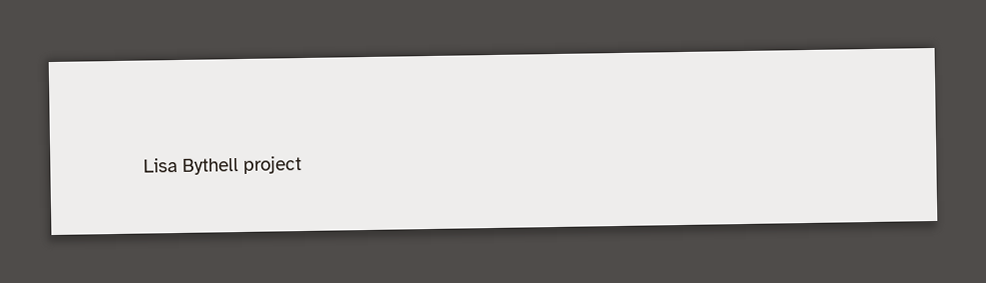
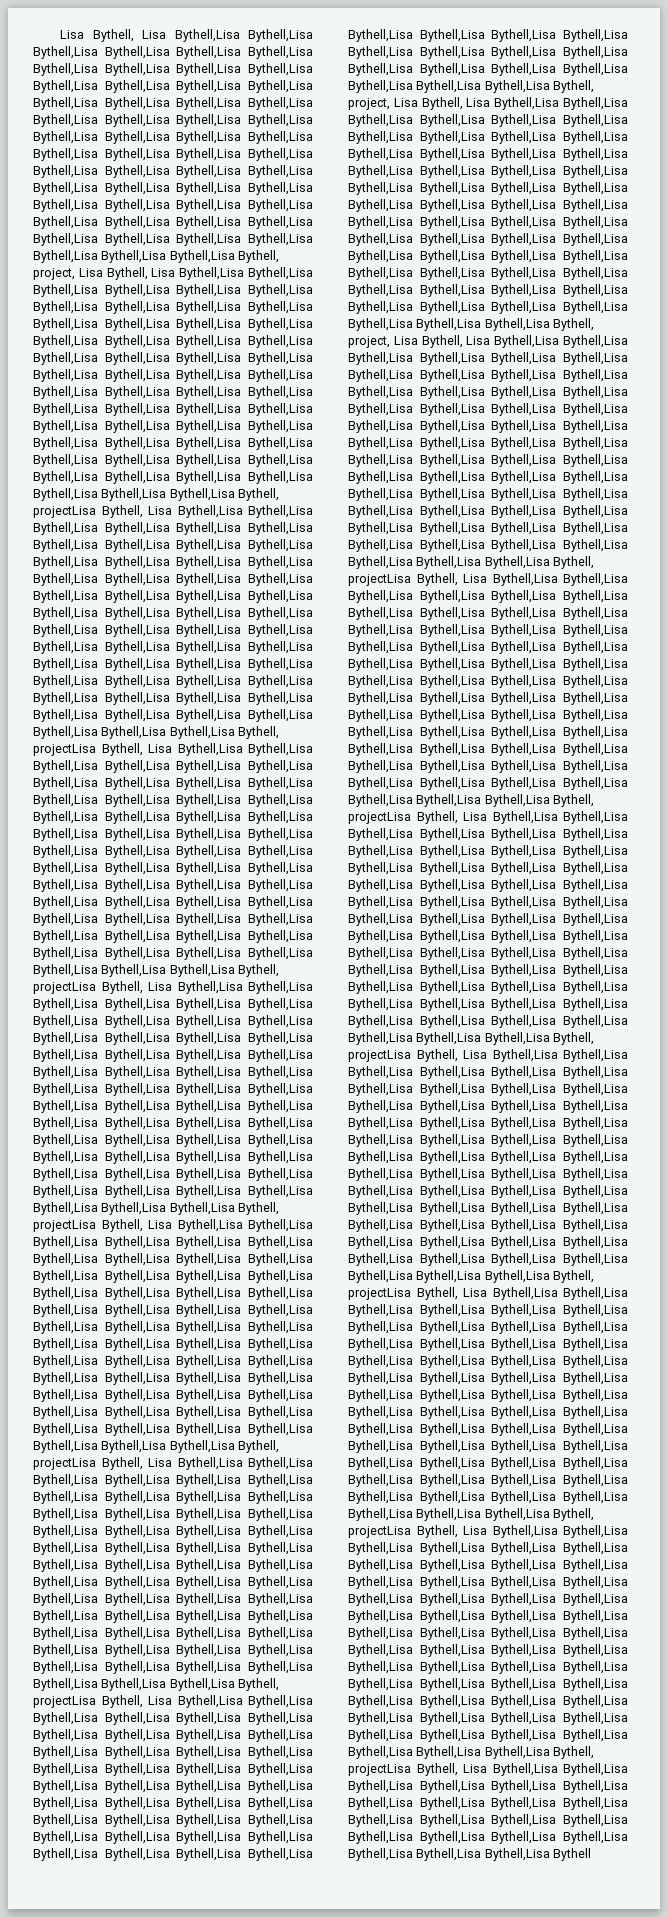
- Lisa Bythell project
+ Lisa Bythell, Lisa Bythell,Lisa Bythell,Lisa Bythell,Lisa Bythell,Lisa Bythell,Lisa Bythell,Lisa Bythell,Lisa Bythell,Lisa Bythell,Lisa Bythell,Lisa Bythell,Lisa Bythell,Lisa Bythell,Lisa Bythell,Lisa Bythell,Lisa Bythell,Lisa Bythell,Lisa Bythell,Lisa Bythell,Lisa Bythell,Lisa Bythell,Lisa Bythell,Lisa Bythell,Lisa Bythell,Lisa Bythell,Lisa Bythell,Lisa Bythell,Lisa Bythell,Lisa Bythell,Lisa Bythell,Lisa Bythell,Lisa Bythell,Lisa Bythell,Lisa Bythell,Lisa Bythell,Lisa Bythell,Lisa Bythell,Lisa Bythell,Lisa Bythell,Lisa Bythell,Lisa Bythell,Lisa Bythell,Lisa Bythell,Lisa Bythell,Lisa Bythell,Lisa Bythell,Lisa Bythell,Lisa Bythell,Lisa Bythell,Lisa Bythell,Lisa Bythell,Lisa Bythell,Lisa Bythell,Lisa Bythell, project, Lisa Bythell, Lisa Bythell,Lisa Bythell,Lisa Bythell,Lisa Bythell,Lisa Bythell,Lisa Bythell,Lisa Bythell,Lisa Bythell,Lisa Bythell,Lisa Bythell,Lisa Bythell,Lisa Bythell,Lisa Bythell,Lisa Bythell,Lisa Bythell,Lisa Bythell,Lisa Bythell,Lisa Bythell,Lisa Bythell,Lisa Bythell,Lisa Bythell,Lisa Bythell,Lisa Bythell,Lisa Bythell,Lisa Bythell,Lisa Bythell,Lisa Bythell,Lisa Bythell,Lisa Bythell,Lisa Bythell,Lisa Bythell,Lisa Bythell,Lisa Bythell,Lisa Bythell,Lisa Bythell,Lisa Bythell,Lisa Bythell,Lisa Bythell,Lisa Bythell,Lisa Bythell,Lisa Bythell,Lisa Bythell,Lisa Bythell,Lisa Bythell,Lisa Bythell,Lisa Bythell,Lisa Bythell,Lisa Bythell,Lisa Bythell,Lisa Bythell,Lisa Bythell,Lisa Bythell,Lisa Bythell,Lisa Bythell, projectLisa Bythell, Lisa Bythell,Lisa Bythell,Lisa Bythell,Lisa Bythell,Lisa Bythell,Lisa Bythell,Lisa Bythell,Lisa Bythell,Lisa Bythell,Lisa Bythell,Lisa Bythell,Lisa Bythell,Lisa Bythell,Lisa Bythell,Lisa Bythell,Lisa Bythell,Lisa Bythell,Lisa Bythell,Lisa Bythell,Lisa Bythell,Lisa Bythell,Lisa Bythell,Lisa Bythell,Lisa Bythell,Lisa Bythell,Lisa Bythell,Lisa Bythell,Lisa Bythell,Lisa Bythell,Lisa Bythell,Lisa Bythell,Lisa Bythell,Lisa Bythell,Lisa Bythell,Lisa Bythell,Lisa Bythell,Lisa Bythell,Lisa Bythell,Lisa Bythell,Lisa Bythell,Lisa Bythell,Lisa Bythell,Lisa Bythell,Lisa Bythell,Lisa Bythell,Lisa Bythell,Lisa Bythell,Lisa Bythell,Lisa Bythell,Lisa Bythell,Lisa Bythell,Lisa Bythell,Lisa Bythell,Lisa Bythell, projectLisa Bythell, Lisa Bythell,Lisa Bythell,Lisa Bythell,Lisa Bythell,Lisa Bythell,Lisa Bythell,Lisa Bythell,Lisa Bythell,Lisa Bythell,Lisa Bythell,Lisa Bythell,Lisa Bythell,Lisa Bythell,Lisa Bythell,Lisa Bythell,Lisa Bythell,Lisa Bythell,Lisa Bythell,Lisa Bythell,Lisa Bythell,Lisa Bythell,Lisa Bythell,Lisa Bythell,Lisa Bythell,Lisa Bythell,Lisa Bythell,Lisa Bythell,Lisa Bythell,Lisa Bythell,Lisa Bythell,Lisa Bythell,Lisa Bythell,Lisa Bythell,Lisa Bythell,Lisa Bythell,Lisa Bythell,Lisa Bythell,Lisa Bythell,Lisa Bythell,Lisa Bythell,Lisa Bythell,Lisa Bythell,Lisa Bythell,Lisa Bythell,Lisa Bythell,Lisa Bythell,Lisa Bythell,Lisa Bythell,Lisa Bythell,Lisa Bythell,Lisa Bythell,Lisa Bythell,Lisa Bythell,Lisa Bythell, projectLisa Bythell, Lisa Bythell,Lisa Bythell,Lisa Bythell,Lisa Bythell,Lisa Bythell,Lisa Bythell,Lisa Bythell,Lisa Bythell,Lisa Bythell,Lisa Bythell,Lisa Bythell,Lisa Bythell,Lisa Bythell,Lisa Bythell,Lisa Bythell,Lisa Bythell,Lisa Bythell,Lisa Bythell,Lisa Bythell,Lisa Bythell,Lisa Bythell,Lisa Bythell,Lisa Bythell,Lisa Bythell,Lisa Bythell,Lisa Bythell,Lisa Bythell,Lisa Bythell,Lisa Bythell,Lisa Bythell,Lisa Bythell,Lisa Bythell,Lisa Bythell,Lisa Bythell,Lisa Bythell,Lisa Bythell,Lisa Bythell,Lisa Bythell,Lisa Bythell,Lisa Bythell,Lisa Bythell,Lisa Bythell,Lisa Bythell,Lisa Bythell,Lisa Bythell,Lisa Bythell,Lisa Bythell,Lisa Bythell,Lisa Bythell,Lisa Bythell,Lisa Bythell,Lisa Bythell,Lisa Bythell,Lisa Bythell, projectLisa Bythell, Lisa Bythell,Lisa Bythell,Lisa Bythell,Lisa Bythell,Lisa Bythell,Lisa Bythell,Lisa Bythell,Lisa Bythell,Lisa Bythell,Lisa Bythell,Lisa Bythell,Lisa Bythell,Lisa Bythell,Lisa Bythell,Lisa Bythell,Lisa Bythell,Lisa Bythell,Lisa Bythell,Lisa Bythell,Lisa Bythell,Lisa Bythell,Lisa Bythell,Lisa Bythell,Lisa Bythell,Lisa Bythell,Lisa Bythell,Lisa Bythell,Lisa Bythell,Lisa Bythell,Lisa Bythell,Lisa Bythell,Lisa Bythell,Lisa Bythell,Lisa Bythell,Lisa Bythell,Lisa Bythell,Lisa Bythell,Lisa Bythell,Lisa Bythell,Lisa Bythell,Lisa Bythell,Lisa Bythell,Lisa Bythell,Lisa Bythell,Lisa Bythell,Lisa Bythell,Lisa Bythell,Lisa Bythell,Lisa Bythell,Lisa Bythell,Lisa Bythell,Lisa Bythell,Lisa Bythell,Lisa Bythell, projectLisa Bythell, Lisa Bythell,Lisa Bythell,Lisa Bythell,Lisa Bythell,Lisa Bythell,Lisa Bythell,Lisa Bythell,Lisa Bythell,Lisa Bythell,Lisa Bythell,Lisa Bythell,Lisa Bythell,Lisa Bythell,Lisa Bythell,Lisa Bythell,Lisa Bythell,Lisa Bythell,Lisa Bythell,Lisa Bythell,Lisa Bythell,Lisa Bythell,Lisa Bythell,Lisa Bythell,Lisa Bythell,Lisa Bythell,Lisa Bythell,Lisa Bythell,Lisa Bythell,Lisa Bythell,Lisa Bythell,Lisa Bythell,Lisa Bythell,Lisa Bythell,Lisa Bythell,Lisa Bythell,Lisa Bythell,Lisa Bythell,Lisa Bythell,Lisa Bythell,Lisa Bythell,Lisa Bythell,Lisa Bythell,Lisa Bythell,Lisa Bythell,Lisa Bythell,Lisa Bythell,Lisa Bythell,Lisa Bythell,Lisa Bythell,Lisa Bythell,Lisa Bythell,Lisa Bythell,Lisa Bythell,Lisa Bythell, projectLisa Bythell, Lisa Bythell,Lisa Bythell,Lisa Bythell,Lisa Bythell,Lisa Bythell,Lisa Bythell,Lisa Bythell,Lisa Bythell,Lisa Bythell,Lisa Bythell,Lisa Bythell,Lisa Bythell,Lisa Bythell,Lisa Bythell,Lisa Bythell,Lisa Bythell,Lisa Bythell,Lisa Bythell,Lisa Bythell,Lisa Bythell,Lisa Bythell,Lisa Bythell,Lisa Bythell,Lisa Bythell,Lisa Bythell,Lisa Bythell,Lisa Bythell,Lisa Bythell,Lisa Bythell,Lisa Bythell,Lisa Bythell,Lisa Bythell,Lisa Bythell,Lisa Bythell,Lisa Bythell,Lisa Bythell,Lisa Bythell,Lisa Bythell,Lisa Bythell,Lisa Bythell,Lisa Bythell,Lisa Bythell,Lisa Bythell,Lisa Bythell,Lisa Bythell,Lisa Bythell,Lisa Bythell,Lisa Bythell,Lisa Bythell,Lisa Bythell,Lisa Bythell,Lisa Bythell,Lisa Bythell,Lisa Bythell, project, Lisa Bythell, Lisa Bythell,Lisa Bythell,Lisa Bythell,Lisa Bythell,Lisa Bythell,Lisa Bythell,Lisa Bythell,Lisa Bythell,Lisa Bythell,Lisa Bythell,Lisa Bythell,Lisa Bythell,Lisa Bythell,Lisa Bythell,Lisa Bythell,Lisa Bythell,Lisa Bythell,Lisa Bythell,Lisa Bythell,Lisa Bythell,Lisa Bythell,Lisa Bythell,Lisa Bythell,Lisa Bythell,Lisa Bythell,Lisa Bythell,Lisa Bythell,Lisa Bythell,Lisa Bythell,Lisa Bythell,Lisa Bythell,Lisa Bythell,Lisa Bythell,Lisa Bythell,Lisa Bythell,Lisa Bythell,Lisa Bythell,Lisa Bythell,Lisa Bythell,Lisa Bythell,Lisa Bythell,Lisa Bythell,Lisa Bythell,Lisa Bythell,Lisa Bythell,Lisa Bythell,Lisa Bythell,Lisa Bythell,Lisa Bythell,Lisa Bythell,Lisa Bythell,Lisa Bythell,Lisa Bythell,Lisa Bythell, project, Lisa Bythell, Lisa Bythell,Lisa Bythell,Lisa Bythell,Lisa Bythell,Lisa Bythell,Lisa Bythell,Lisa Bythell,Lisa Bythell,Lisa Bythell,Lisa Bythell,Lisa Bythell,Lisa Bythell,Lisa Bythell,Lisa Bythell,Lisa Bythell,Lisa Bythell,Lisa Bythell,Lisa Bythell,Lisa Bythell,Lisa Bythell,Lisa Bythell,Lisa Bythell,Lisa Bythell,Lisa Bythell,Lisa Bythell,Lisa Bythell,Lisa Bythell,Lisa Bythell,Lisa Bythell,Lisa Bythell,Lisa Bythell,Lisa Bythell,Lisa Bythell,Lisa Bythell,Lisa Bythell,Lisa Bythell,Lisa Bythell,Lisa Bythell,Lisa Bythell,Lisa Bythell,Lisa Bythell,Lisa Bythell,Lisa Bythell,Lisa Bythell,Lisa Bythell,Lisa Bythell,Lisa Bythell,Lisa Bythell,Lisa Bythell,Lisa Bythell,Lisa Bythell,Lisa Bythell,Lisa Bythell,Lisa Bythell, projectLisa Bythell, Lisa Bythell,Lisa Bythell,Lisa Bythell,Lisa Bythell,Lisa Bythell,Lisa Bythell,Lisa Bythell,Lisa Bythell,Lisa Bythell,Lisa Bythell,Lisa Bythell,Lisa Bythell,Lisa Bythell,Lisa Bythell,Lisa Bythell,Lisa Bythell,Lisa Bythell,Lisa Bythell,Lisa Bythell,Lisa Bythell,Lisa Bythell,Lisa Bythell,Lisa Bythell,Lisa Bythell,Lisa Bythell,Lisa Bythell,Lisa Bythell,Lisa Bythell,Lisa Bythell,Lisa Bythell,Lisa Bythell,Lisa Bythell,Lisa Bythell,Lisa Bythell,Lisa Bythell,Lisa Bythell,Lisa Bythell,Lisa Bythell,Lisa Bythell,Lisa Bythell,Lisa Bythell,Lisa Bythell,Lisa Bythell,Lisa Bythell,Lisa Bythell,Lisa Bythell,Lisa Bythell,Lisa Bythell,Lisa Bythell,Lisa Bythell,Lisa Bythell,Lisa Bythell,Lisa Bythell,Lisa Bythell, projectLisa Bythell, Lisa Bythell,Lisa Bythell,Lisa Bythell,Lisa Bythell,Lisa Bythell,Lisa Bythell,Lisa Bythell,Lisa Bythell,Lisa Bythell,Lisa Bythell,Lisa Bythell,Lisa Bythell,Lisa Bythell,Lisa Bythell,Lisa Bythell,Lisa Bythell,Lisa Bythell,Lisa Bythell,Lisa Bythell,Lisa Bythell,Lisa Bythell,Lisa Bythell,Lisa Bythell,Lisa Bythell,Lisa Bythell,Lisa Bythell,Lisa Bythell,Lisa Bythell,Lisa Bythell,Lisa Bythell,Lisa Bythell,Lisa Bythell,Lisa Bythell,Lisa Bythell,Lisa Bythell,Lisa Bythell,Lisa Bythell,Lisa Bythell,Lisa Bythell,Lisa Bythell,Lisa Bythell,Lisa Bythell,Lisa Bythell,Lisa Bythell,Lisa Bythell,Lisa Bythell,Lisa Bythell,Lisa Bythell,Lisa Bythell,Lisa Bythell,Lisa Bythell,Lisa Bythell,Lisa Bythell,Lisa Bythell, projectLisa Bythell, Lisa Bythell,Lisa Bythell,Lisa Bythell,Lisa Bythell,Lisa Bythell,Lisa Bythell,Lisa Bythell,Lisa Bythell,Lisa Bythell,Lisa Bythell,Lisa Bythell,Lisa Bythell,Lisa Bythell,Lisa Bythell,Lisa Bythell,Lisa Bythell,Lisa Bythell,Lisa Bythell,Lisa Bythell,Lisa Bythell,Lisa Bythell,Lisa Bythell,Lisa Bythell,Lisa Bythell,Lisa Bythell,Lisa Bythell,Lisa Bythell,Lisa Bythell,Lisa Bythell,Lisa Bythell,Lisa Bythell,Lisa Bythell,Lisa Bythell,Lisa Bythell,Lisa Bythell,Lisa Bythell,Lisa Bythell,Lisa Bythell,Lisa Bythell,Lisa Bythell,Lisa Bythell,Lisa Bythell,Lisa Bythell,Lisa Bythell,Lisa Bythell,Lisa Bythell,Lisa Bythell,Lisa Bythell,Lisa Bythell,Lisa Bythell,Lisa Bythell,Lisa Bythell,Lisa Bythell,Lisa Bythell, projectLisa Bythell, Lisa Bythell,Lisa Bythell,Lisa Bythell,Lisa Bythell,Lisa Bythell,Lisa Bythell,Lisa Bythell,Lisa Bythell,Lisa Bythell,Lisa Bythell,Lisa Bythell,Lisa Bythell,Lisa Bythell,Lisa Bythell,Lisa Bythell,Lisa Bythell,Lisa Bythell,Lisa Bythell,Lisa Bythell,Lisa Bythell,Lisa Bythell,Lisa Bythell,Lisa Bythell,Lisa Bythell,Lisa Bythell,Lisa Bythell,Lisa Bythell,Lisa Bythell,Lisa Bythell,Lisa Bythell,Lisa Bythell,Lisa Bythell,Lisa Bythell,Lisa Bythell,Lisa Bythell,Lisa Bythell,Lisa Bythell,Lisa Bythell,Lisa Bythell,Lisa Bythell,Lisa Bythell,Lisa Bythell,Lisa Bythell,Lisa Bythell,Lisa Bythell,Lisa Bythell,Lisa Bythell,Lisa Bythell,Lisa Bythell,Lisa Bythell,Lisa Bythell,Lisa Bythell,Lisa Bythell,Lisa Bythell, projectLisa Bythell, Lisa Bythell,Lisa Bythell,Lisa Bythell,Lisa Bythell,Lisa Bythell,Lisa Bythell,Lisa Bythell,Lisa Bythell,Lisa Bythell,Lisa Bythell,Lisa Bythell,Lisa Bythell,Lisa Bythell,Lisa Bythell,Lisa Bythell,Lisa Bythell,Lisa Bythell,Lisa Bythell,Lisa Bythell,Lisa Bythell,Lisa Bythell,Lisa Bythell,Lisa Bythell,Lisa Bythell,Lisa Bythell,Lisa Bythell,Lisa Bythell,Lisa Bythell,Lisa Bythell,Lisa Bythell,Lisa Bythell,Lisa Bythell,Lisa Bythell,Lisa Bythell,Lisa Bythell,Lisa Bythell,Lisa Bythell,Lisa Bythell,Lisa Bythell,Lisa Bythell,Lisa Bythell,Lisa Bythell,Lisa Bythell,Lisa Bythell,Lisa Bythell,Lisa Bythell,Lisa Bythell,Lisa Bythell,Lisa Bythell,Lisa Bythell,Lisa Bythell,Lisa Bythell,Lisa Bythell,Lisa Bythell, projectLisa Bythell, Lisa Bythell,Lisa Bythell,Lisa Bythell,Lisa Bythell,Lisa Bythell,Lisa Bythell,Lisa Bythell,Lisa Bythell,Lisa Bythell,Lisa Bythell,Lisa Bythell,Lisa Bythell,Lisa Bythell,Lisa Bythell,Lisa Bythell,Lisa Bythell,Lisa Bythell,Lisa Bythell,Lisa Bythell,Lisa Bythell,Lisa Bythell,Lisa Bythell

